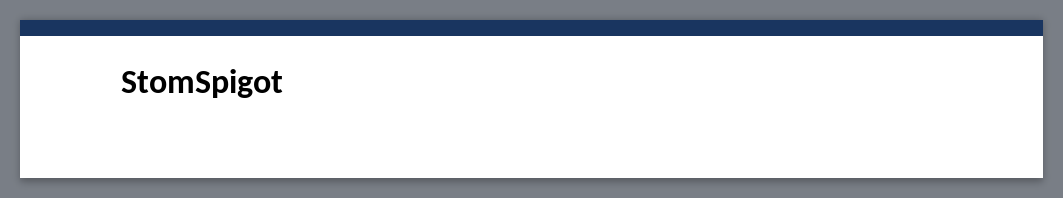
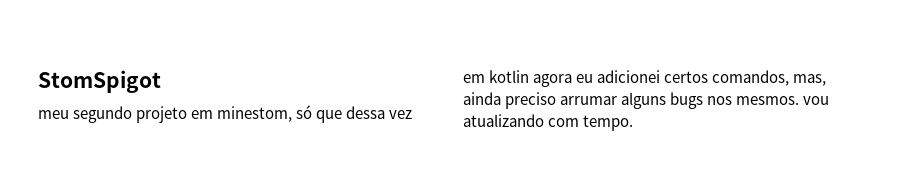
+ meu segundo projeto em minestom, só que dessa vez em kotlin agora eu adicionei certos comandos, mas, ainda preciso arrumar alguns bugs nos mesmos. vou atualizando com tempo.

